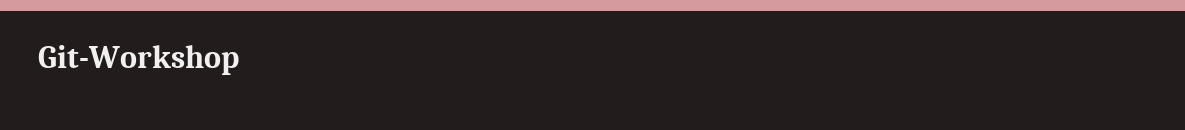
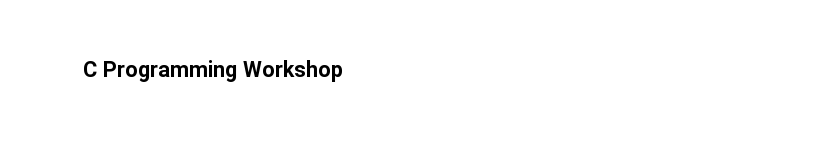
- Git-Workshop
+ C Programming Workshop

